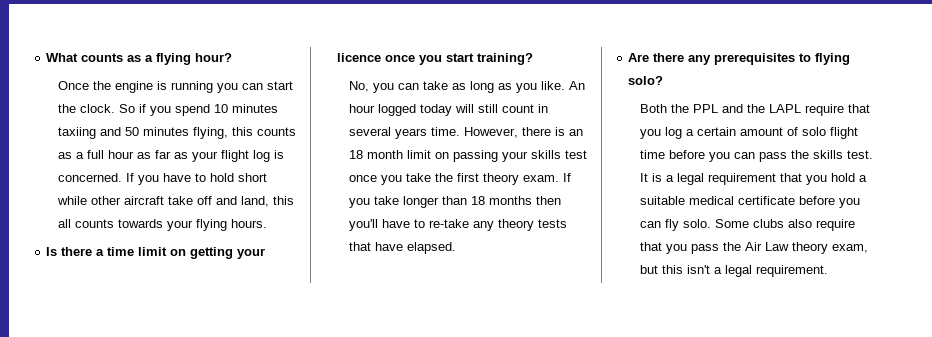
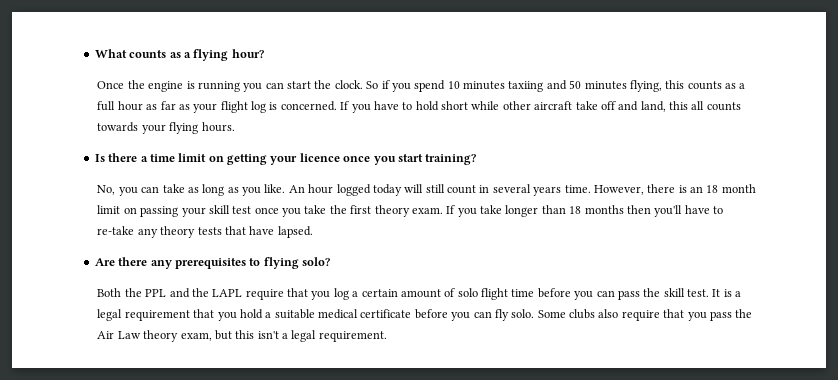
- However, there is an 18 month limit on passing your skills test once you take the first theory exam.
+ However, there is an 18 month limit on passing your skill test once you take the first theory exam.
- If you take longer than 18 months then you'll have to re-take any theory tests that have elapsed.
+ If you take longer than 18 months then you'll have to re-take any theory tests that have lapsed.
- Both the PPL and the LAPL require that you log a certain amount of solo flight time before you can pass the skills test.
+ Both the PPL and the LAPL require that you log a certain amount of solo flight time before you can pass the skill test.

